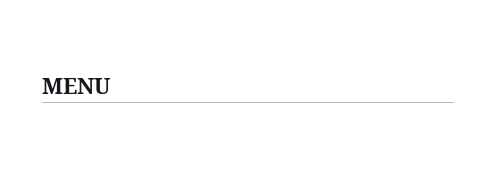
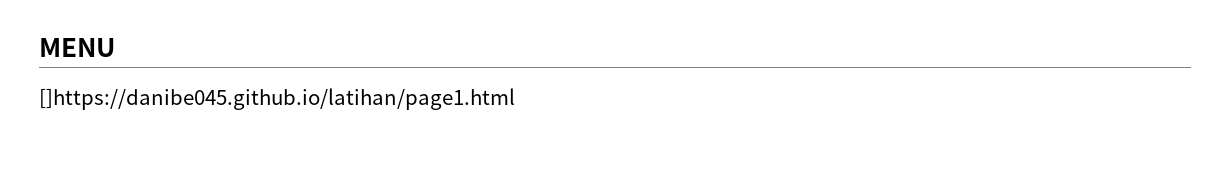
+ []https://danibe045.github.io/latihan/page1.html

